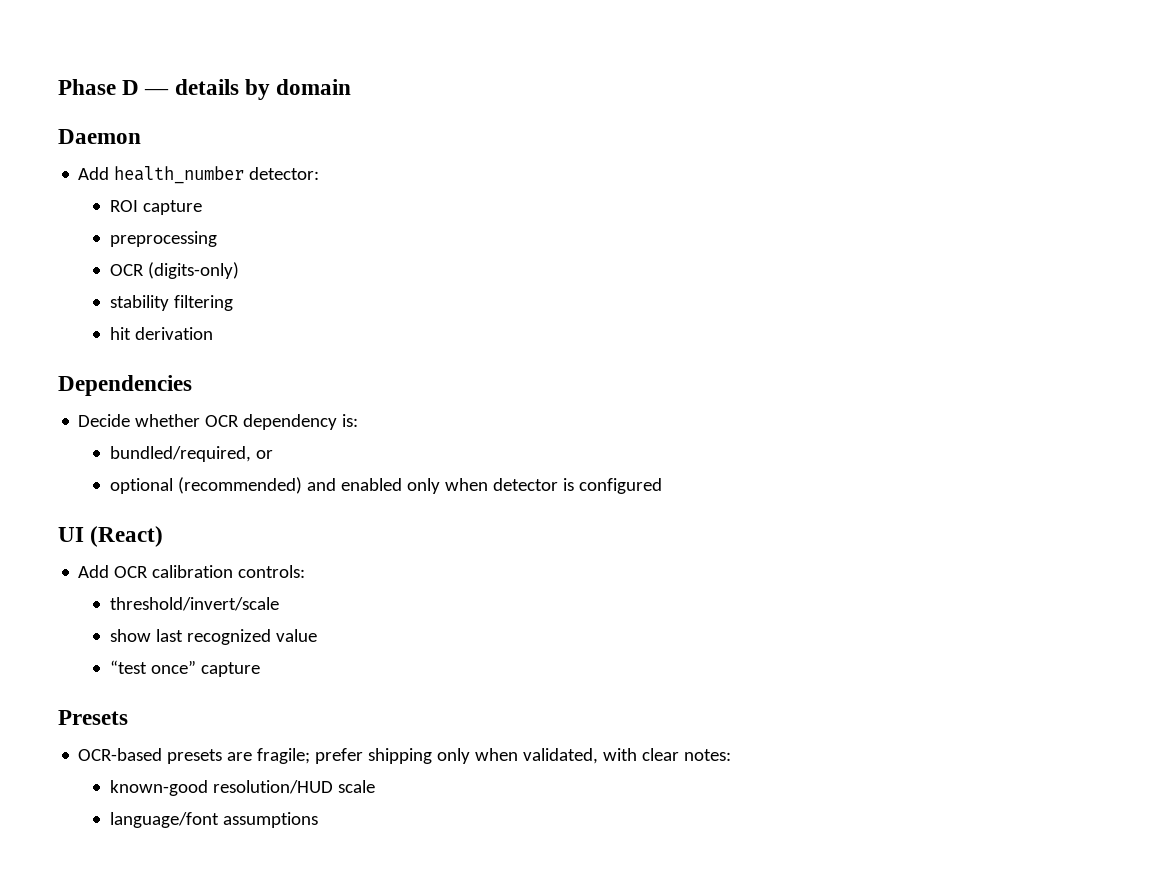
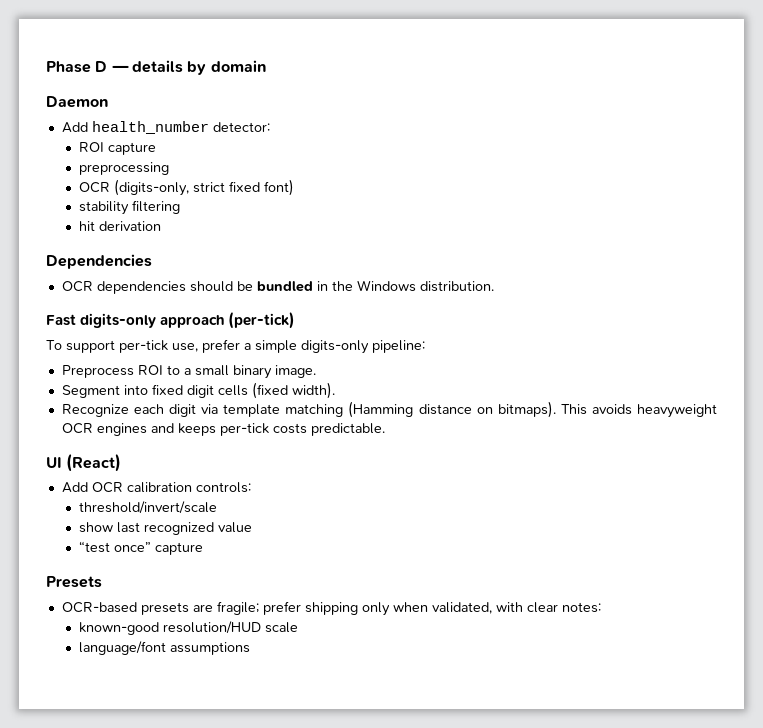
- OCR (digits-only)
+ OCR (digits-only, strict fixed font)
- Decide whether OCR dependency is:
- bundled/required, or
- optional (recommended) and enabled only when detector is configured
+ OCR dependencies should be bundled in the Windows distribution.
+ Fast digits-only approach (per-tick)
+ To support per-tick use, prefer a simple digits-only pipeline:
+ Preprocess ROI to a small binary image.
+ Segment into fixed digit cells (fixed width).
+ Recognize each digit via template matching (Hamming distance on bitmaps). This avoids heavyweight OCR engines and keeps per-tick costs predictable.

